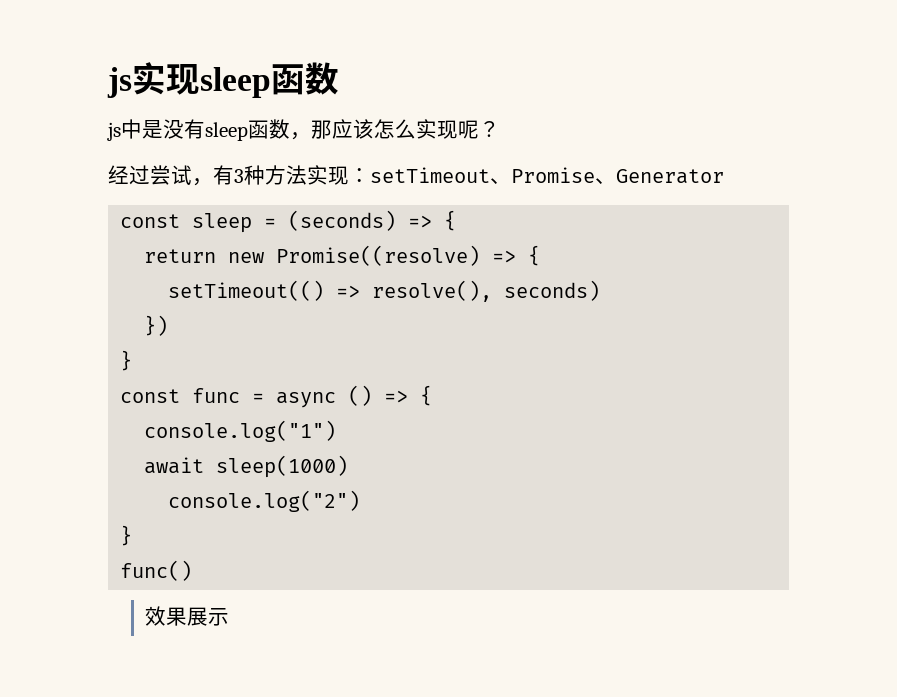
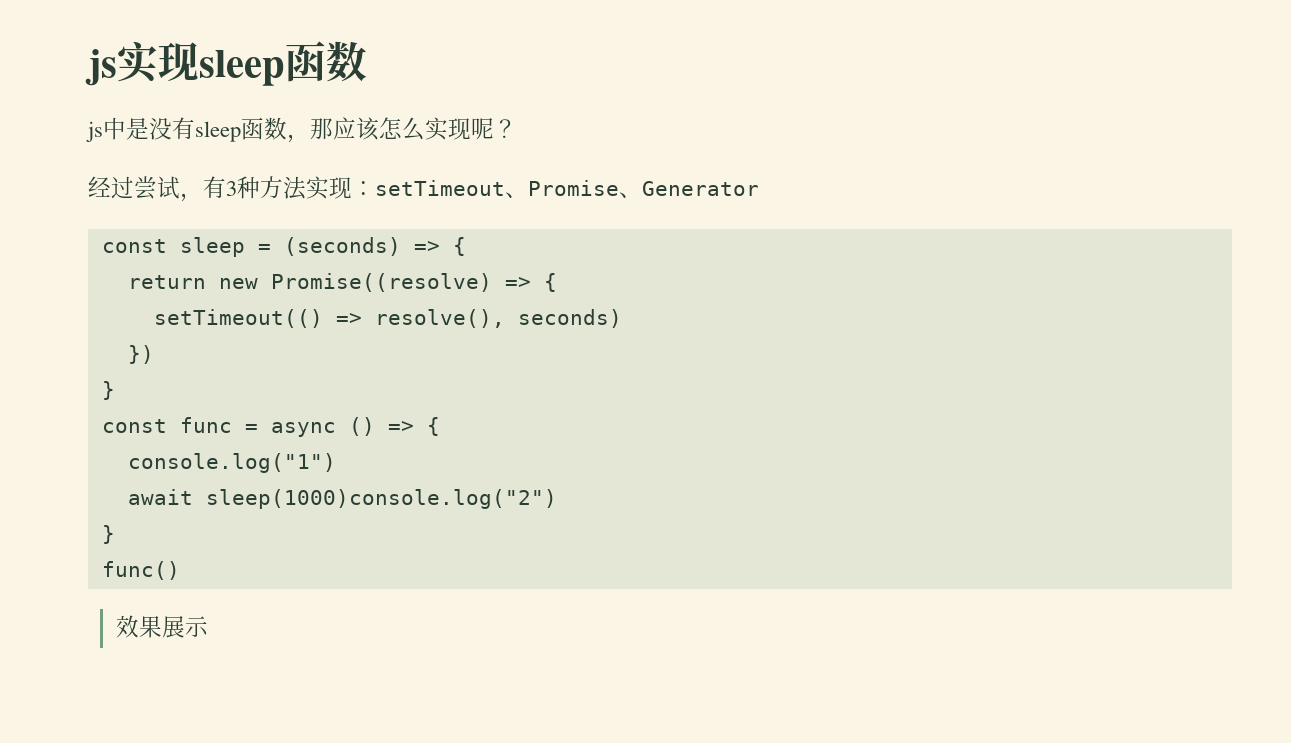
- await sleep(1000)
- console.log("2")
+ await sleep(1000)console.log("2")

